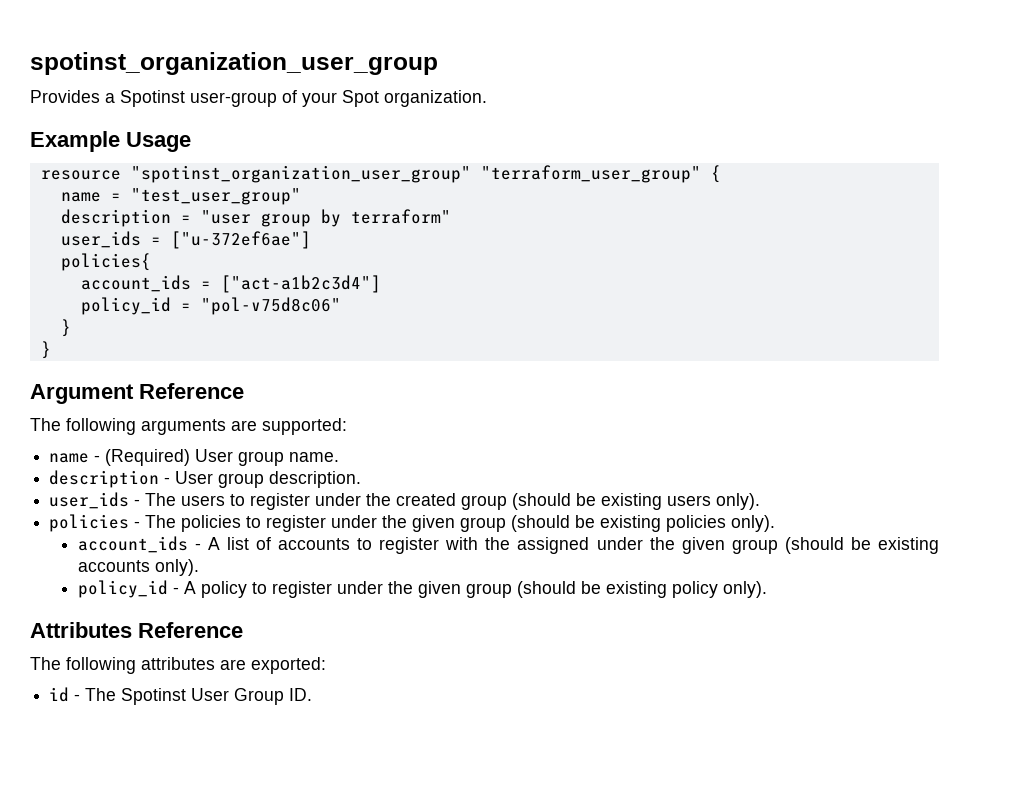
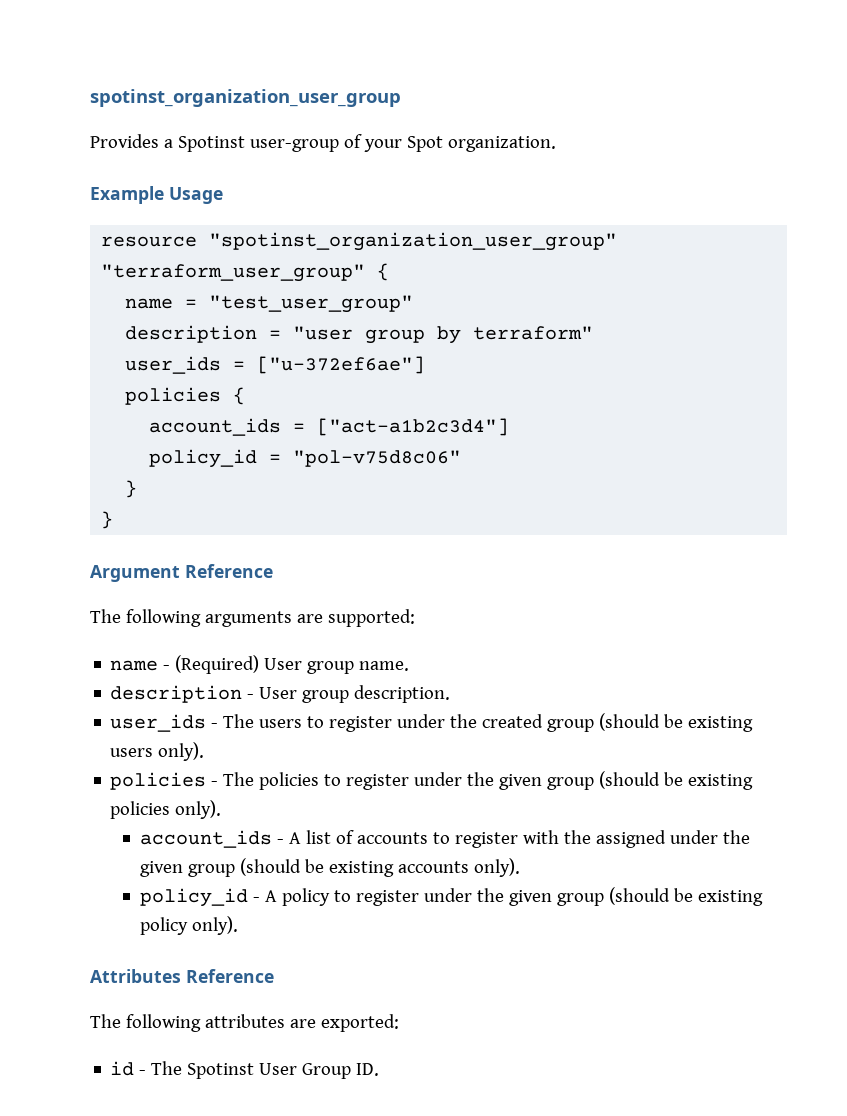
- policies{
+ policies {

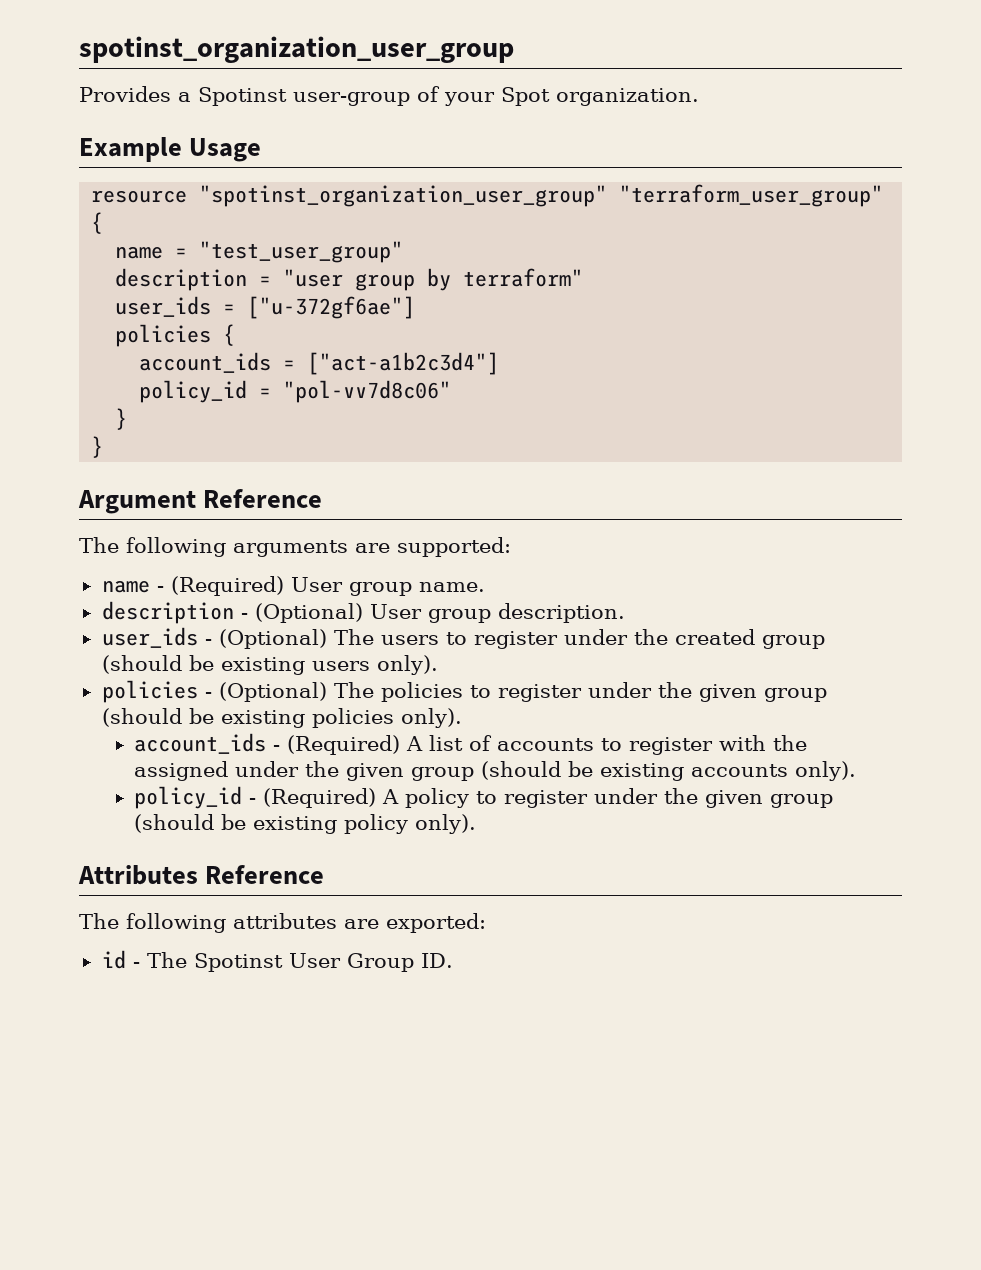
- user_ids = ["u-372ef6ae"]
+ user_ids = ["u-372gf6ae"]
- policy_id = "pol-v75d8c06"
+ policy_id = "pol-vv7d8c06"
- description - User group description.
+ description - (Optional) User group description.
- user_ids - The users to register under the created group (should be existing users only).
+ user_ids - (Optional) The users to register under the created group (should be existing users only).
- policies - The policies to register under the given group (should be existing policies only).
+ policies - (Optional) The policies to register under the given group (should be existing policies only).
- account_ids - A list of accounts to register with the assigned under the given group (should be existing accounts only).
+ account_ids - (Required) A list of accounts to register with the assigned under the given group (should be existing accounts only).
- policy_id - A policy to register under the given group (should be existing policy only).
+ policy_id - (Required) A policy to register under the given group (should be existing policy only).

